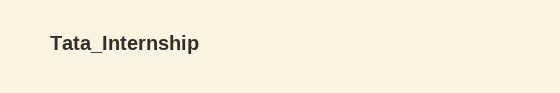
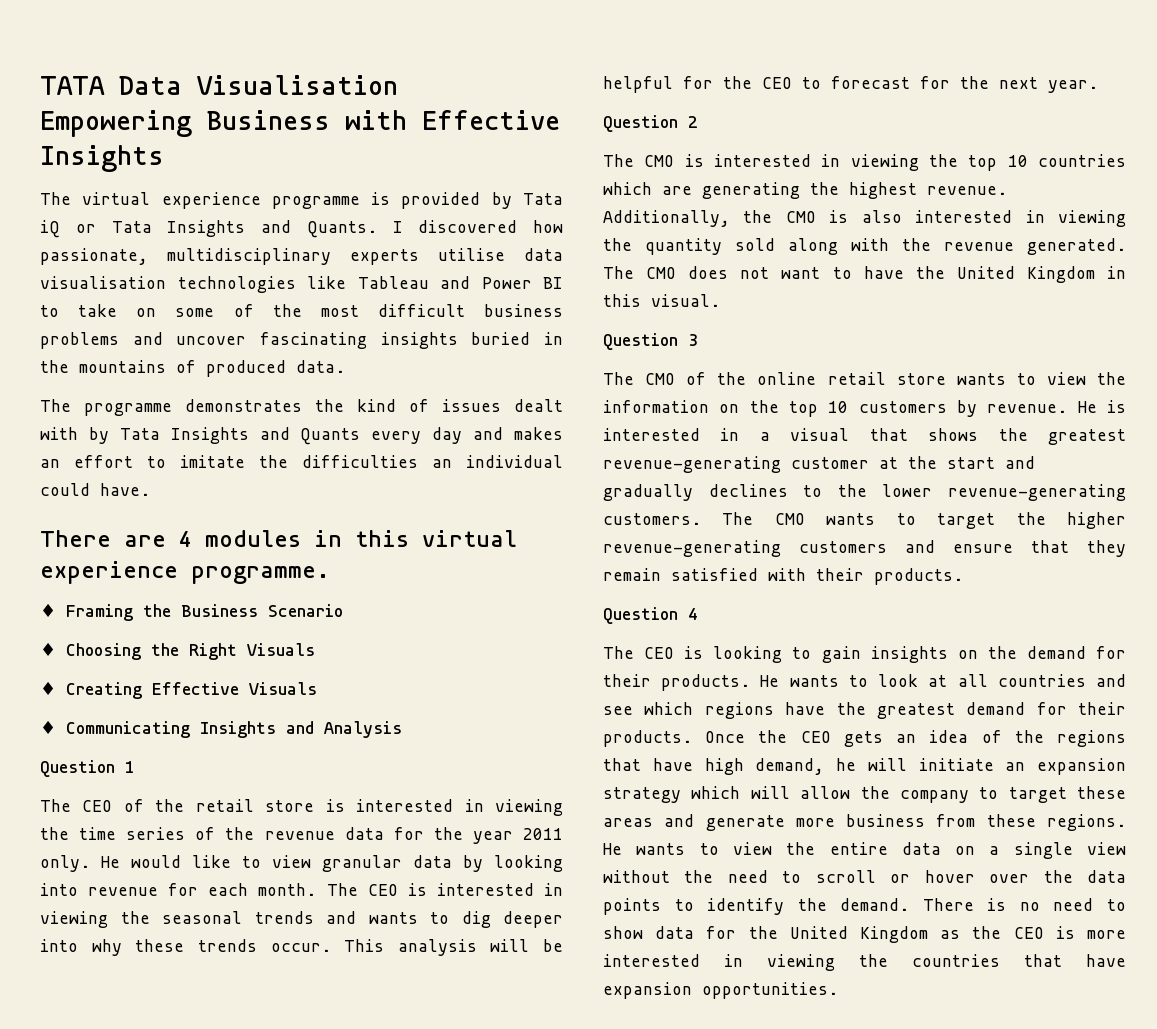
- Tata_Internship
+ TATA Data Visualisation Empowering Business with Effective Insights
+ The virtual experience programme is provided by Tata iQ or Tata Insights and Quants. I discovered how passionate, multidisciplinary experts utilise data visualisation technologies like Tableau and Power BI to take on some of the most difficult business problems and uncover fascinating insights buried in the mountains of produced data.
+ The programme demonstrates the kind of issues dealt with by Tata Insights and Quants every day and makes an effort to imitate the difficulties an individual could have.
+ There are 4 modules in this virtual experience programme.
+ ♦ Framing the Business Scenario
+ ♦ Choosing the Right Visuals
+ ♦ Creating Effective Visuals
+ ♦ Communicating Insights and Analysis
+ Question 1
+ The CEO of the retail store is interested in viewing the time series of the revenue data for the year 2011 only. He would like to view granular data by looking into revenue for each month. The CEO is interested in viewing the seasonal trends and wants to dig deeper into why these trends occur. This analysis will be helpful for the CEO to forecast for the next year.
+ Question 2
+ The CMO is interested in viewing the top 10 countries which are generating the highest revenue. Additionally, the CMO is also interested in viewing the quantity sold along with the revenue generated. The CMO does not want to have the United Kingdom in this visual.
+ Question 3
+ The CMO of the online retail store wants to view the information on the top 10 customers by revenue. He is interested in a visual that shows the greatest revenue-generating customer at the start and gradually declines to the lower revenue-generating customers. The CMO wants to target the higher revenue-generating customers and ensure that they remain satisfied with their products.
+ Question 4
+ The CEO is looking to gain insights on the demand for their products. He wants to look at all countries and see which regions have the greatest demand for their products. Once the CEO gets an idea of the regions that have high demand, he will initiate an expansion strategy which will allow the company to target these areas and generate more business from these regions. He wants to view the entire data on a single view without the need to scroll or hover over the data points to identify the demand. There is no need to show data for the United Kingdom as the CEO is more interested in viewing the countries that have expansion opportunities.

